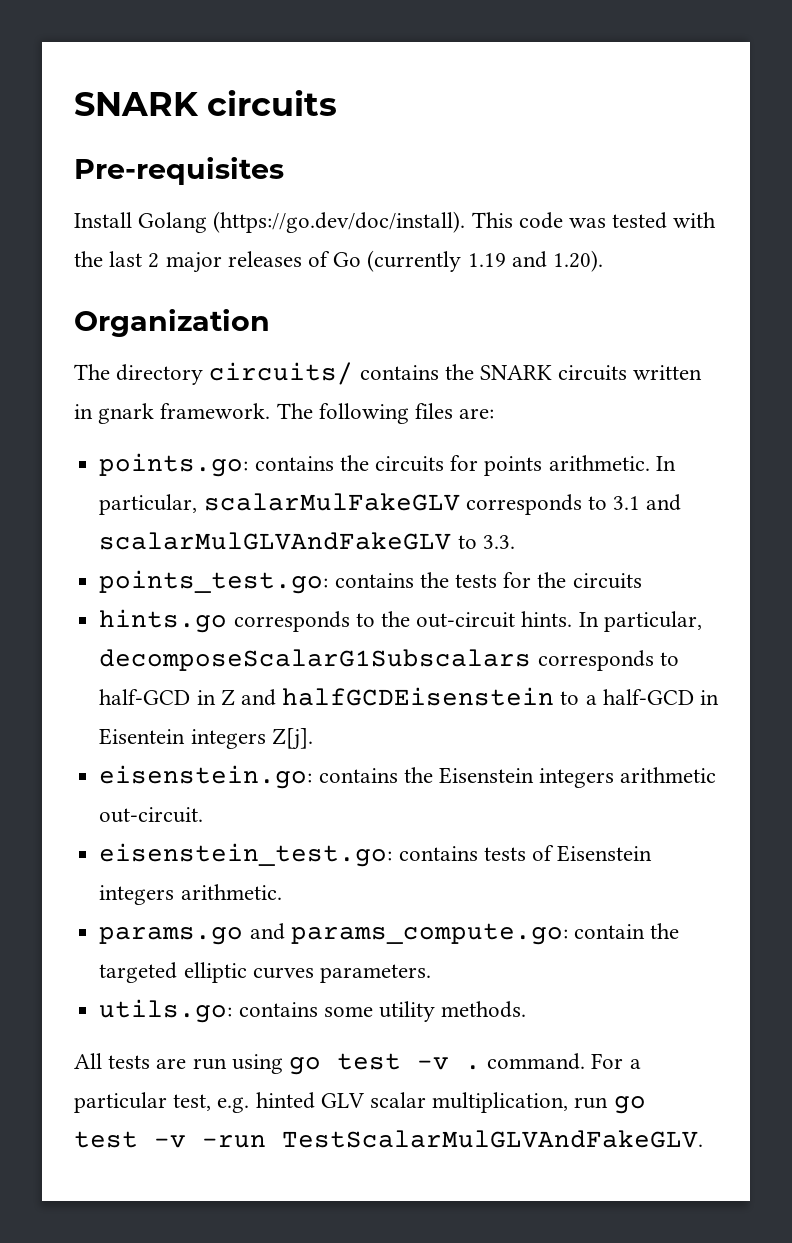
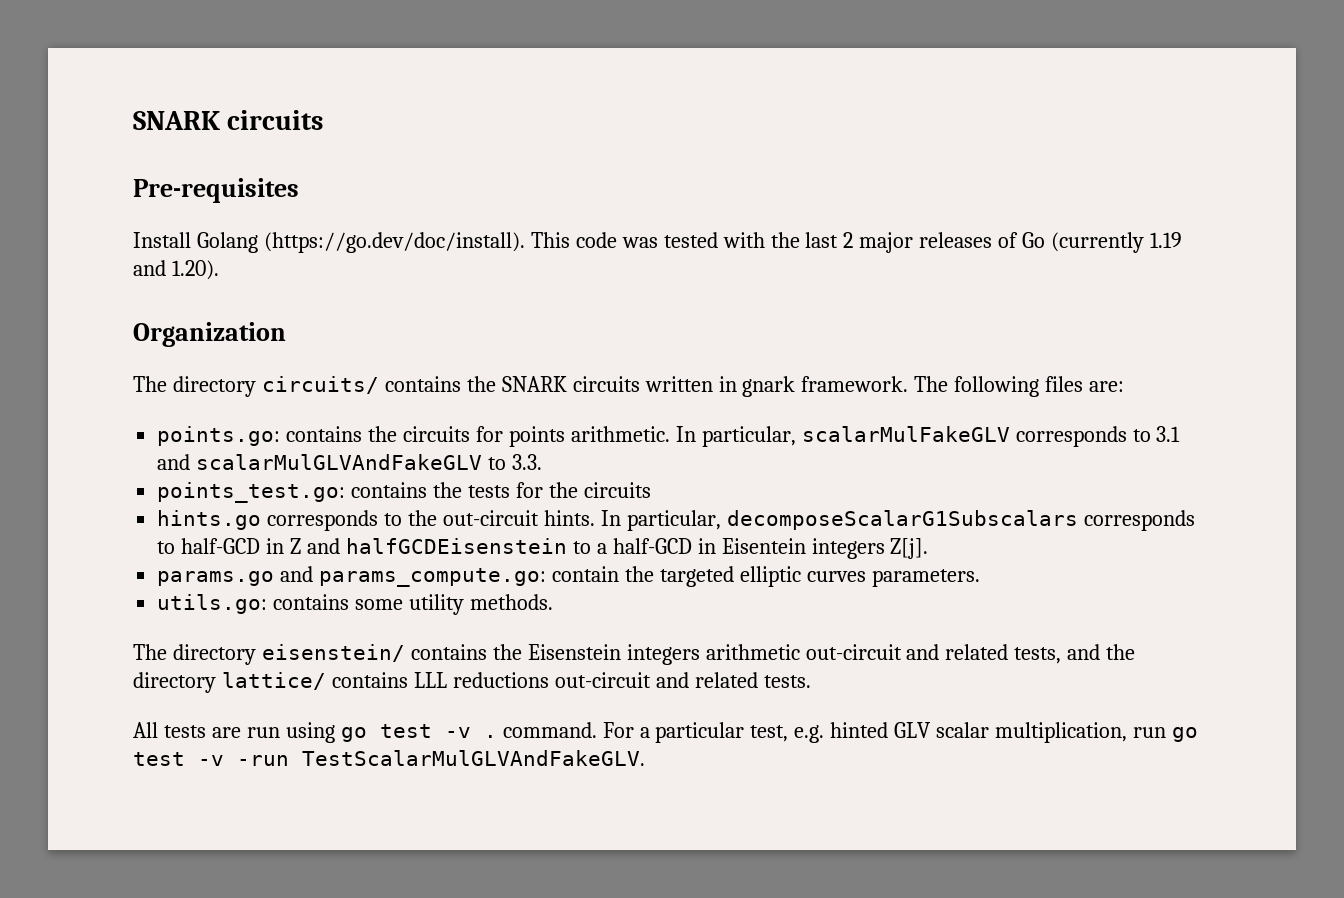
- eisenstein.go: contains the Eisenstein integers arithmetic out-circuit.
- eisenstein_test.go: contains tests of Eisenstein integers arithmetic.
+ The directory eisenstein/ contains the Eisenstein integers arithmetic out-circuit and related tests, and the directory lattice/ contains LLL reductions out-circuit and related tests.

